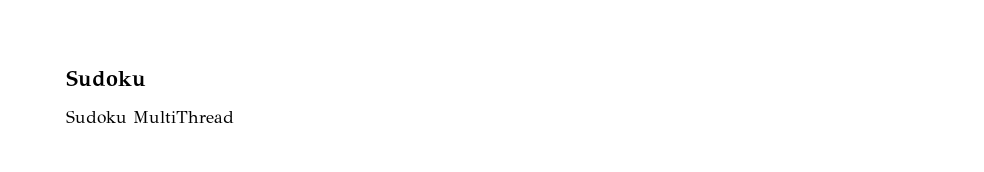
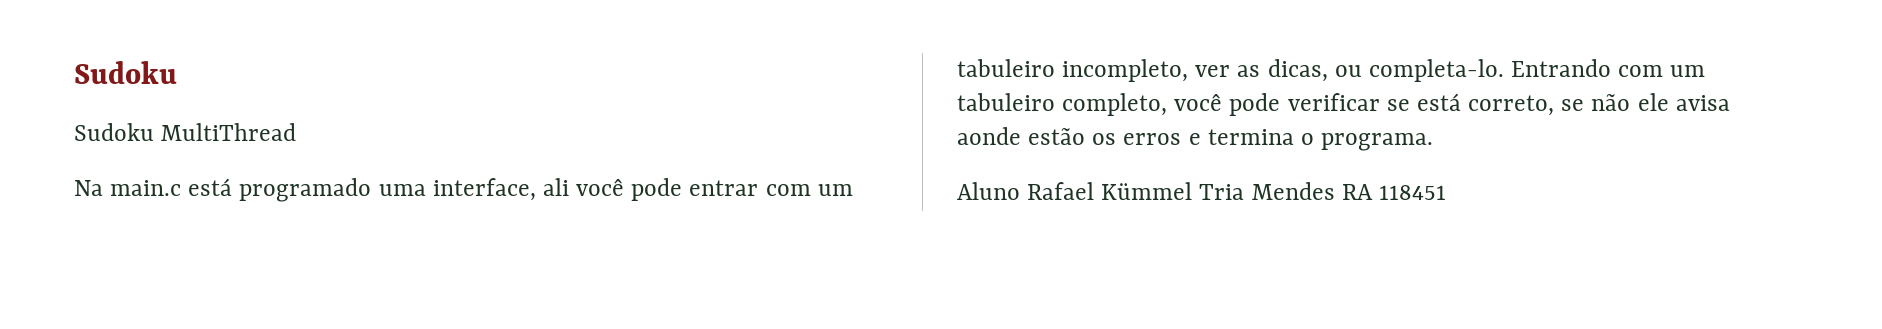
+ Na main.c está programado uma interface, ali você pode entrar com um tabuleiro incompleto, ver as dicas, ou completa-lo. Entrando com um tabuleiro completo, você pode verificar se está correto, se não ele avisa aonde estão os erros e termina o programa.
+ Aluno Rafael Kümmel Tria Mendes RA 118451

